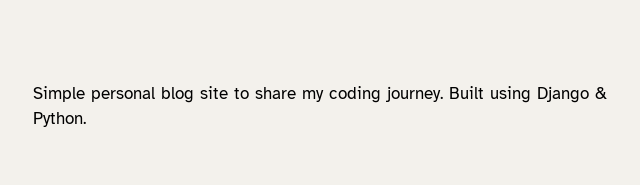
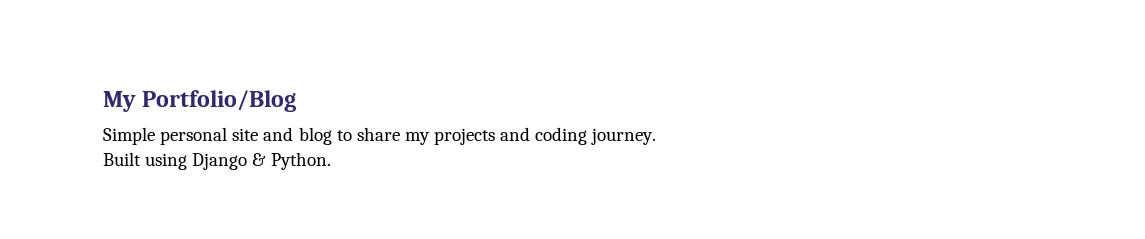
- Simple personal blog site to share my coding journey. Built using Django & Python.
+ My Portfolio/Blog
+ Simple personal site and blog to share my projects and coding journey.
+ Built using Django & Python.

